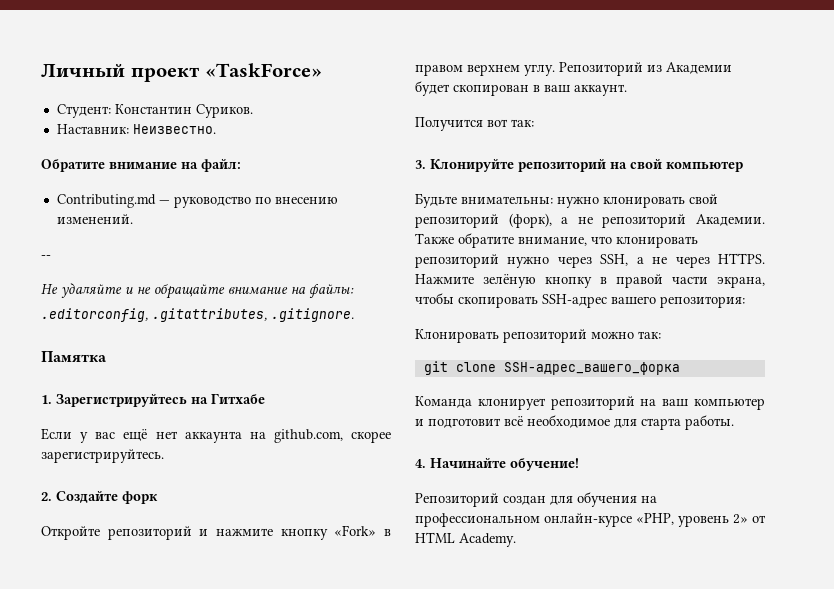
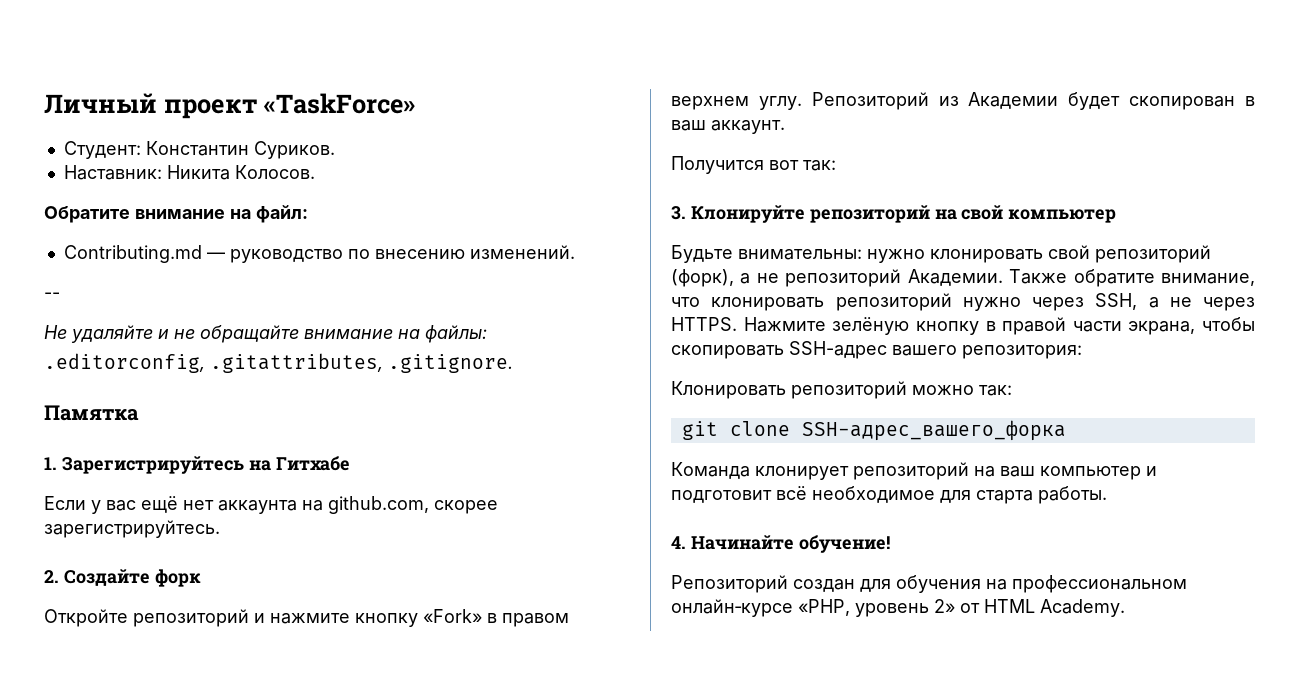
- Наставник: Неизвестно.
+ Наставник: Никита Колосов.

